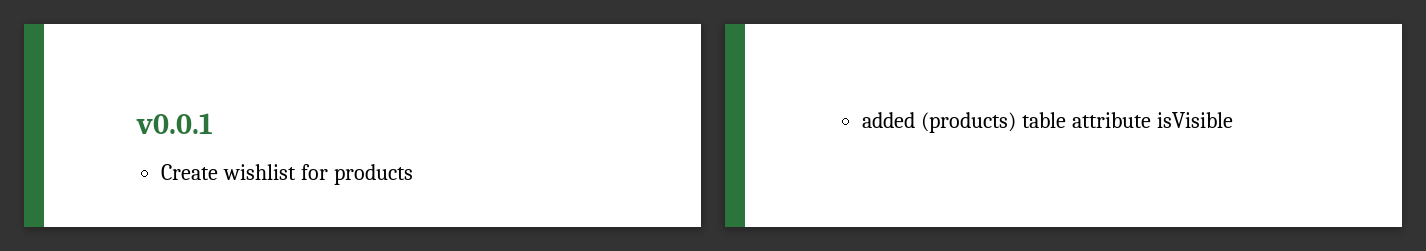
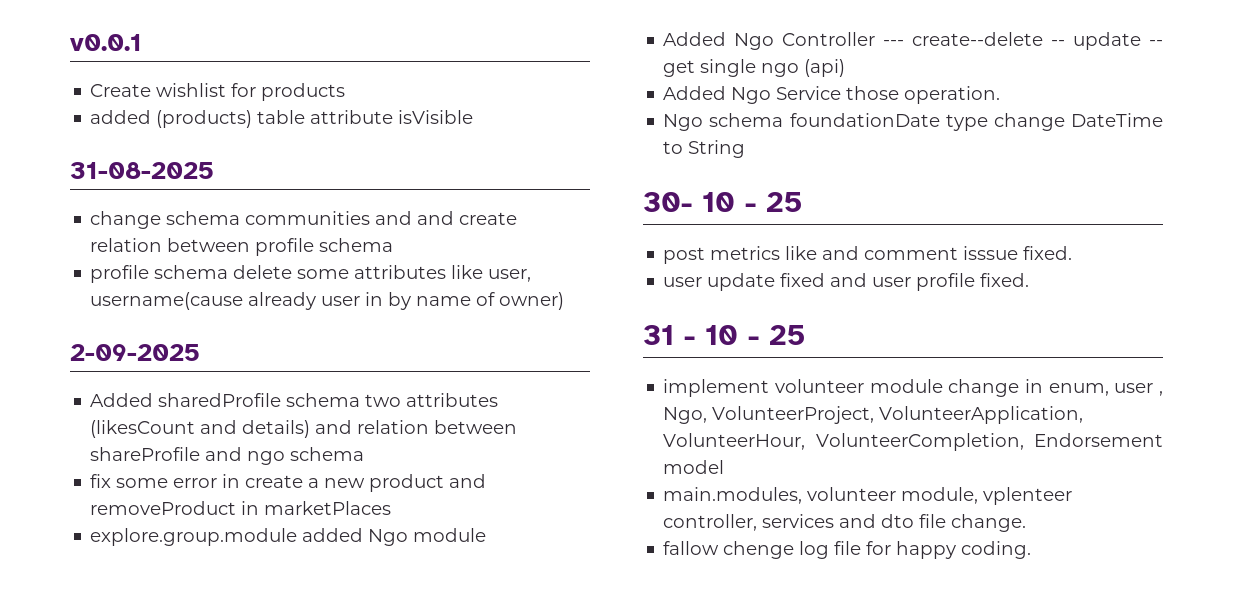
+ 31-08-2025
+ change schema communities and and create relation between profile schema
+ profile schema delete some attributes like user, username(cause already user in by name of owner)
+ 2-09-2025
+ Added sharedProfile schema two attributes (likesCount and details) and relation between shareProfile and ngo schema
+ fix some error in create a new product and removeProduct in marketPlaces
+ explore.group.module added Ngo module
+ Added Ngo Controller --- create--delete -- update -- get single ngo (api)
+ Added Ngo Service those operation.
+ Ngo schema foundationDate type change DateTime to String
+ 30- 10 - 25
+ post metrics like and comment isssue fixed.
+ user update fixed and user profile fixed.
+ 31 - 10 - 25
+ implement volunteer module change in enum, user , Ngo, VolunteerProject, VolunteerApplication, VolunteerHour, VolunteerCompletion, Endorsement model
+ main.modules, volunteer module, vplenteer controller, services and dto file change.
+ fallow chenge log file for happy coding.

